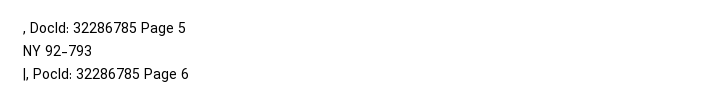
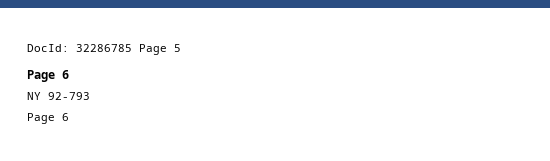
- , DocId: 32286785 Page 5
+ DocId: 32286785 Page 5
+ Page 6
  NY 92-793
- |, Pocld: 32286785 Page 6
+ Page 6

